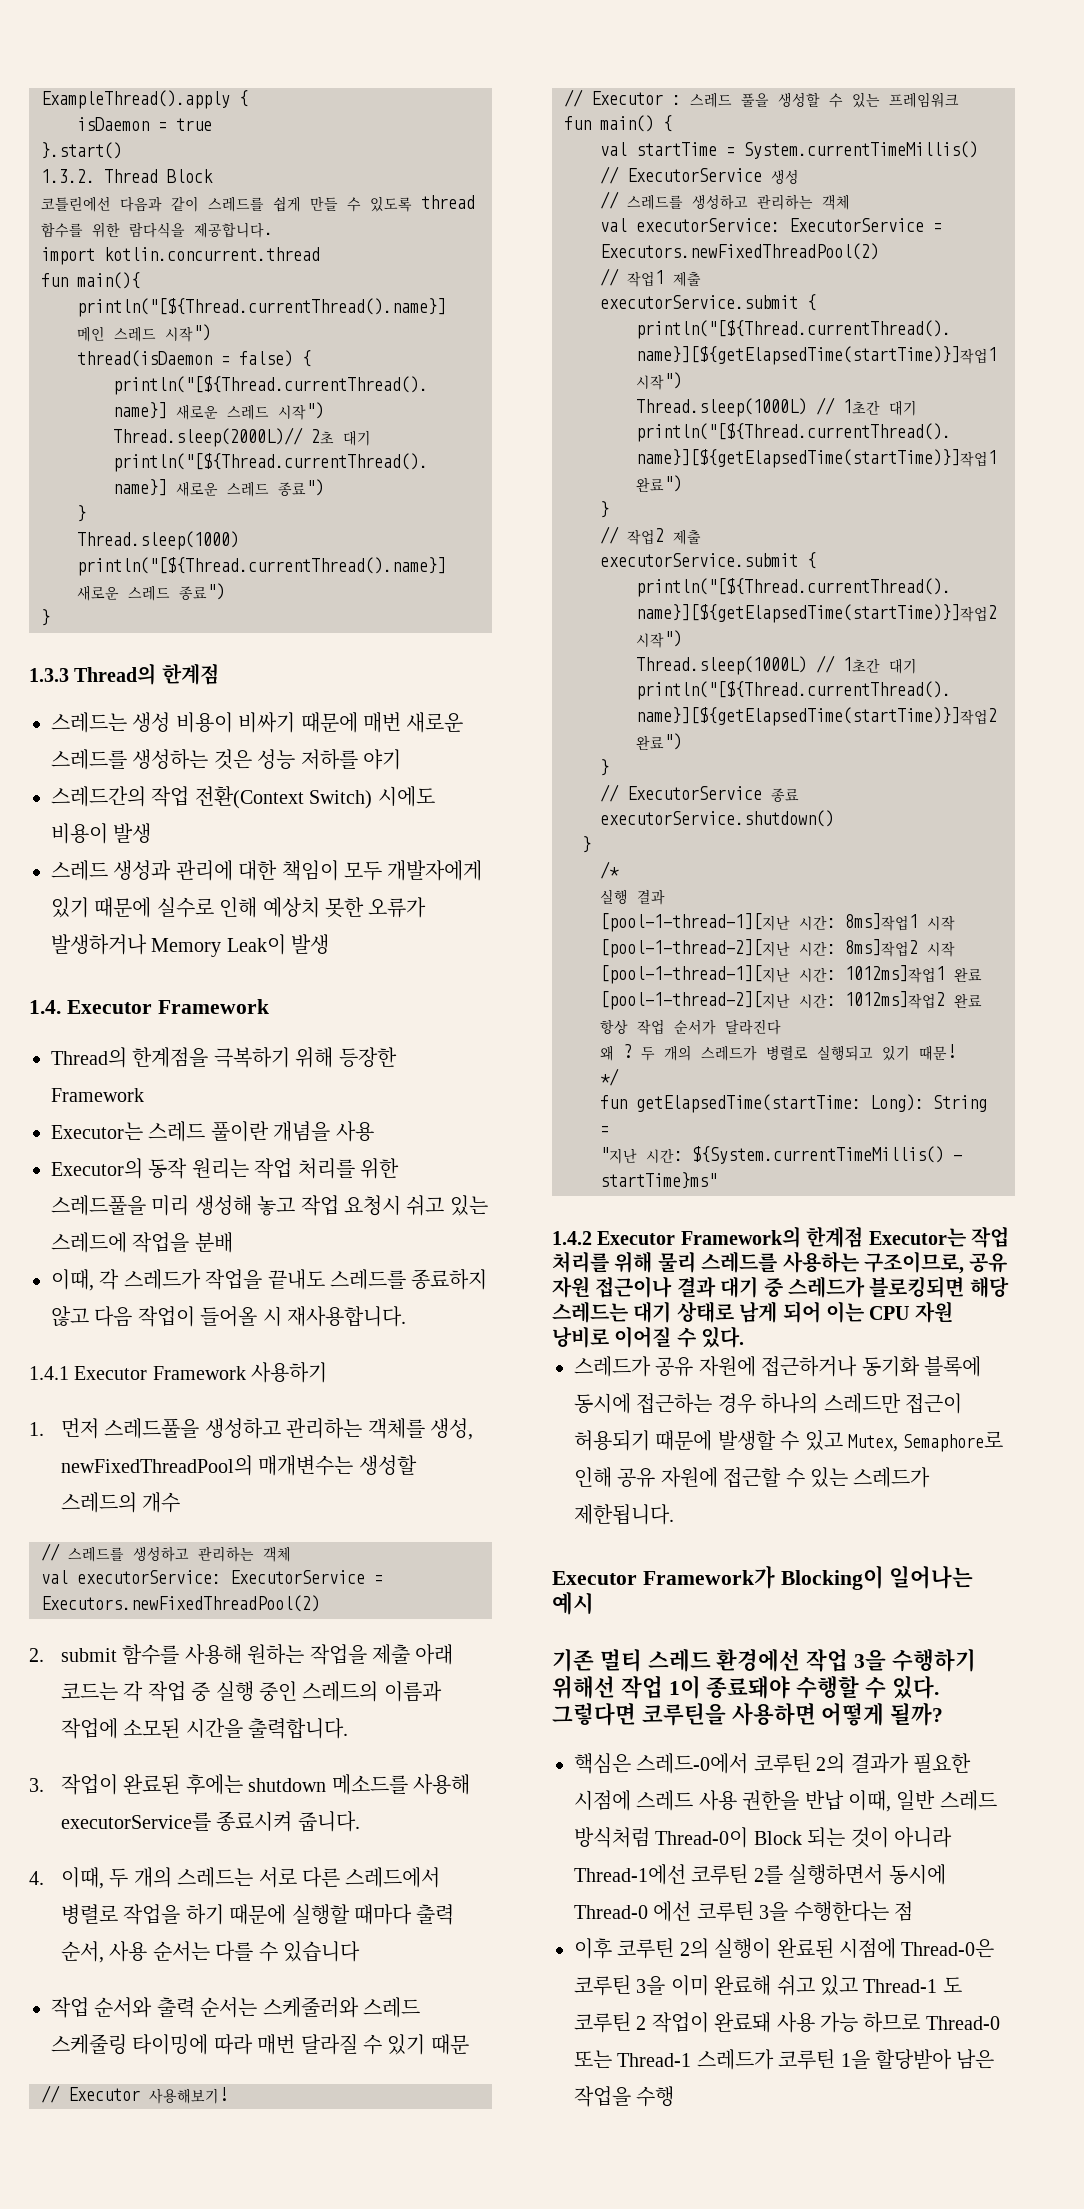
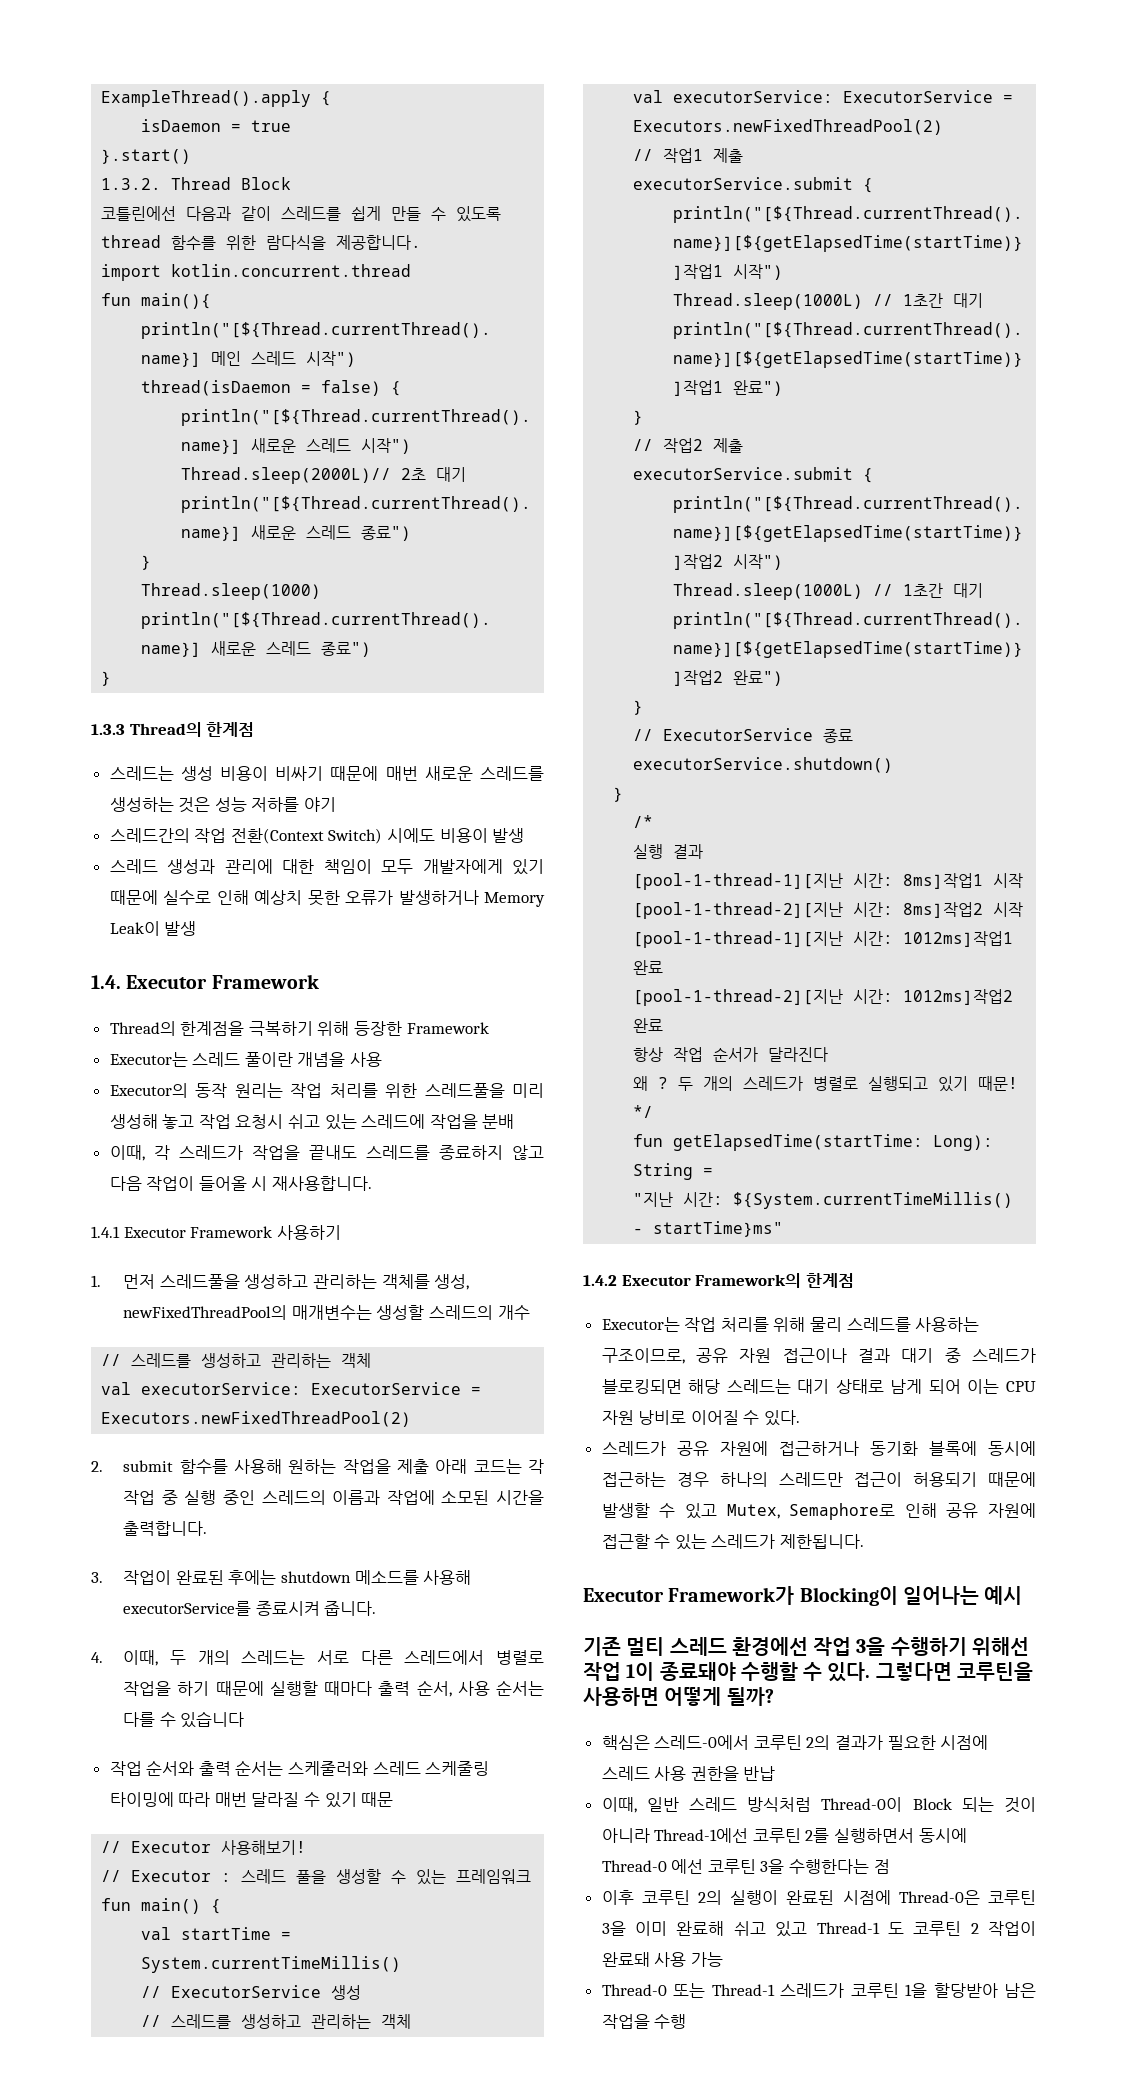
- 1.4.2 Executor Framework의 한계점 Executor는 작업 처리를 위해 물리 스레드를 사용하는 구조이므로, 공유 자원 접근이나 결과 대기 중 스레드가 블로킹되면 해당 스레드는 대기 상태로 남게 되어 이는 CPU 자원 낭비로 이어질 수 있다.
+ 1.4.2 Executor Framework의 한계점
+ Executor는 작업 처리를 위해 물리 스레드를 사용하는 구조이므로, 공유 자원 접근이나 결과 대기 중 스레드가 블로킹되면 해당 스레드는 대기 상태로 남게 되어 이는 CPU 자원 낭비로 이어질 수 있다.
- 핵심은 스레드-0에서 코루틴 2의 결과가 필요한 시점에 스레드 사용 권한을 반납 이때, 일반 스레드 방식처럼 Thread-0이 Block 되는 것이 아니라 Thread-1에선 코루틴 2를 실행하면서 동시에 Thread-0 에선 코루틴 3을 수행한다는 점
+ 핵심은 스레드-0에서 코루틴 2의 결과가 필요한 시점에 스레드 사용 권한을 반납
+ 이때, 일반 스레드 방식처럼 Thread-0이 Block 되는 것이 아니라 Thread-1에선 코루틴 2를 실행하면서 동시에 Thread-0 에선 코루틴 3을 수행한다는 점
- 이후 코루틴 2의 실행이 완료된 시점에 Thread-0은 코루틴 3을 이미 완료해 쉬고 있고 Thread-1 도 코루틴 2 작업이 완료돼 사용 가능 하므로 Thread-0 또는 Thread-1 스레드가 코루틴 1을 할당받아 남은 작업을 수행
+ 이후 코루틴 2의 실행이 완료된 시점에 Thread-0은 코루틴 3을 이미 완료해 쉬고 있고 Thread-1 도 코루틴 2 작업이 완료돼 사용 가능
+ Thread-0 또는 Thread-1 스레드가 코루틴 1을 할당받아 남은 작업을 수행

